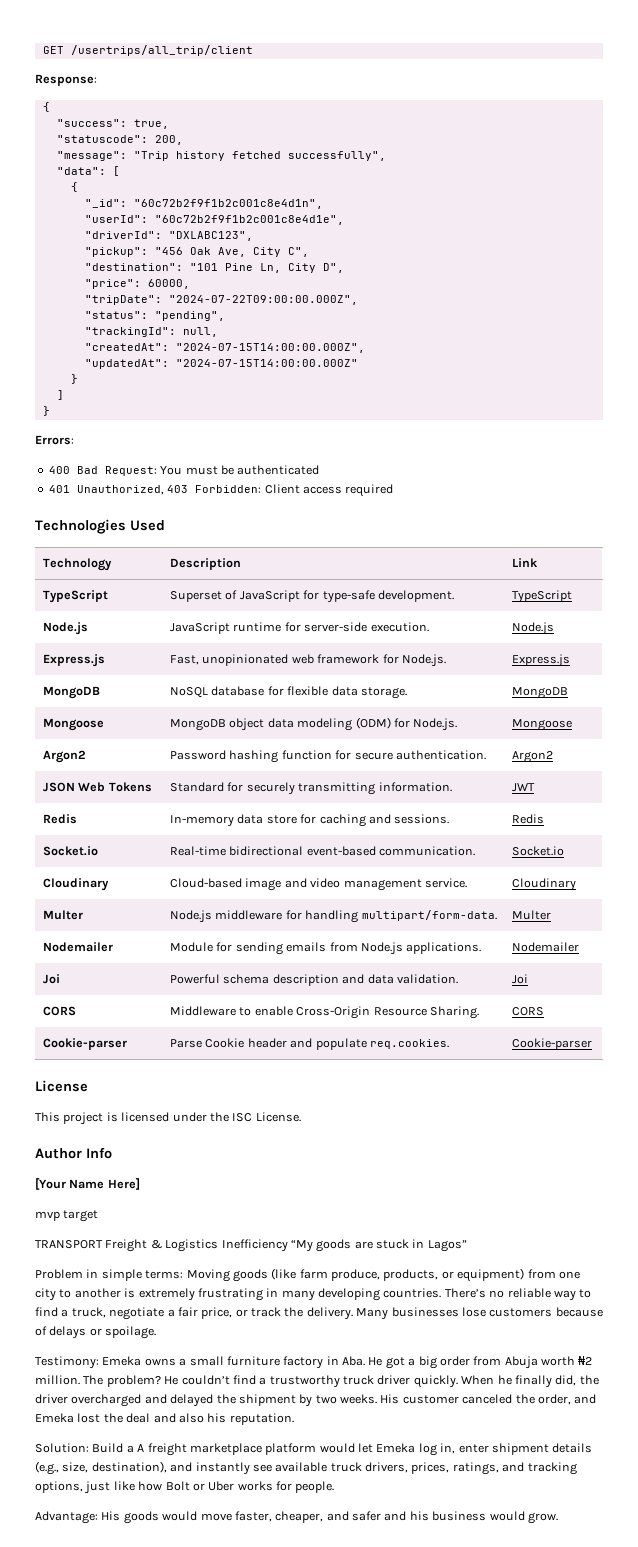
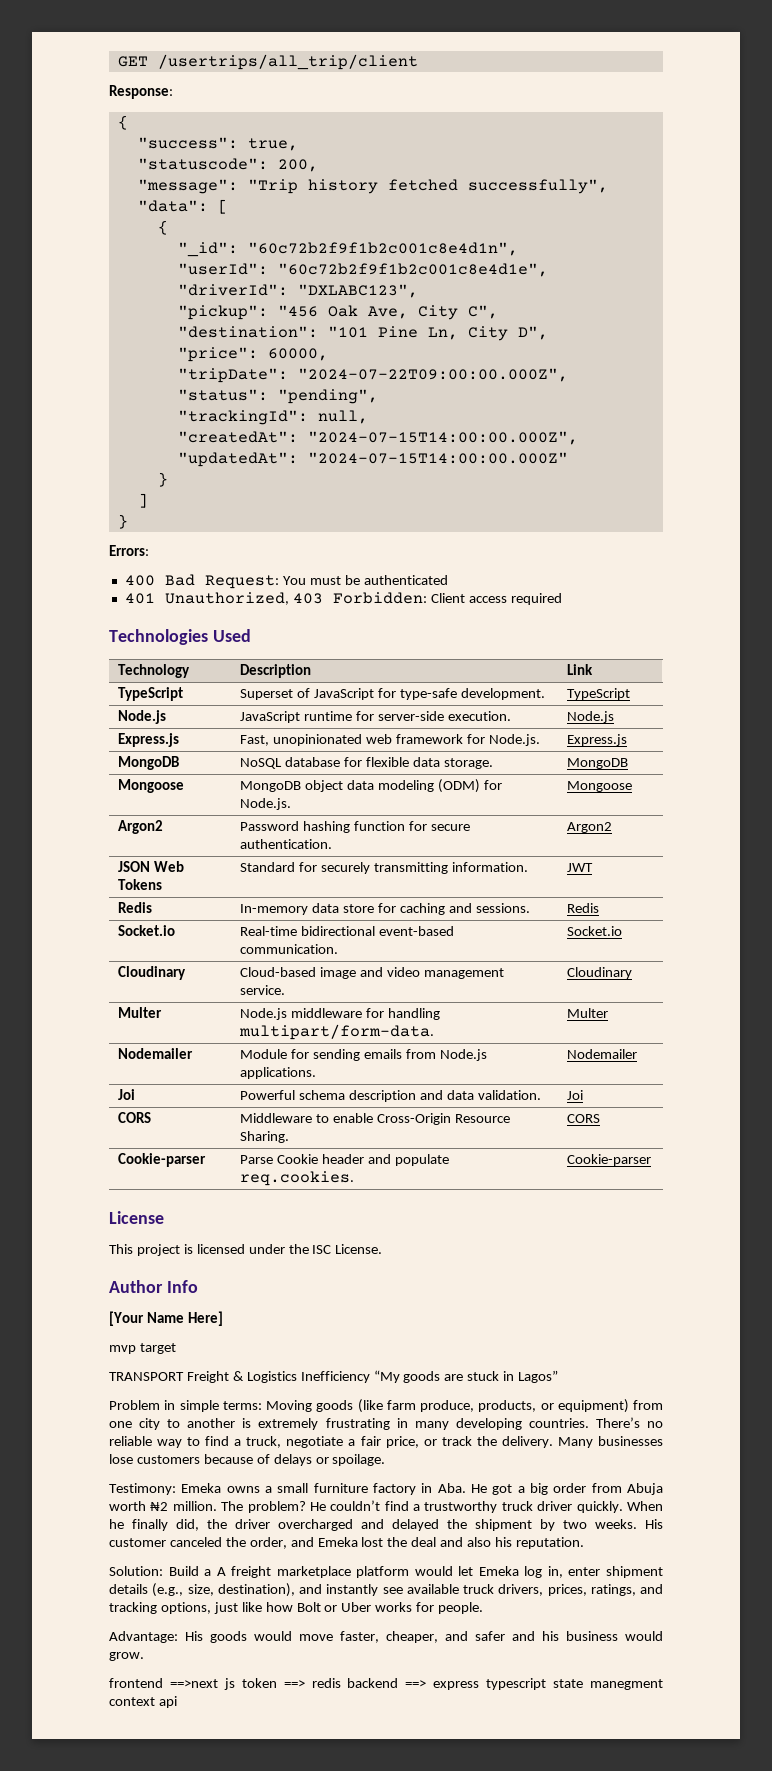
+ frontend ==>next js token ==> redis backend ==> express typescript state manegment context api

